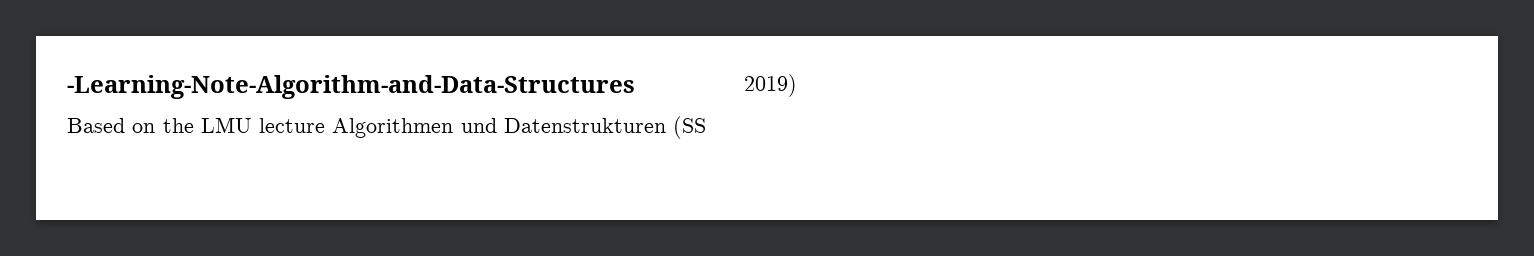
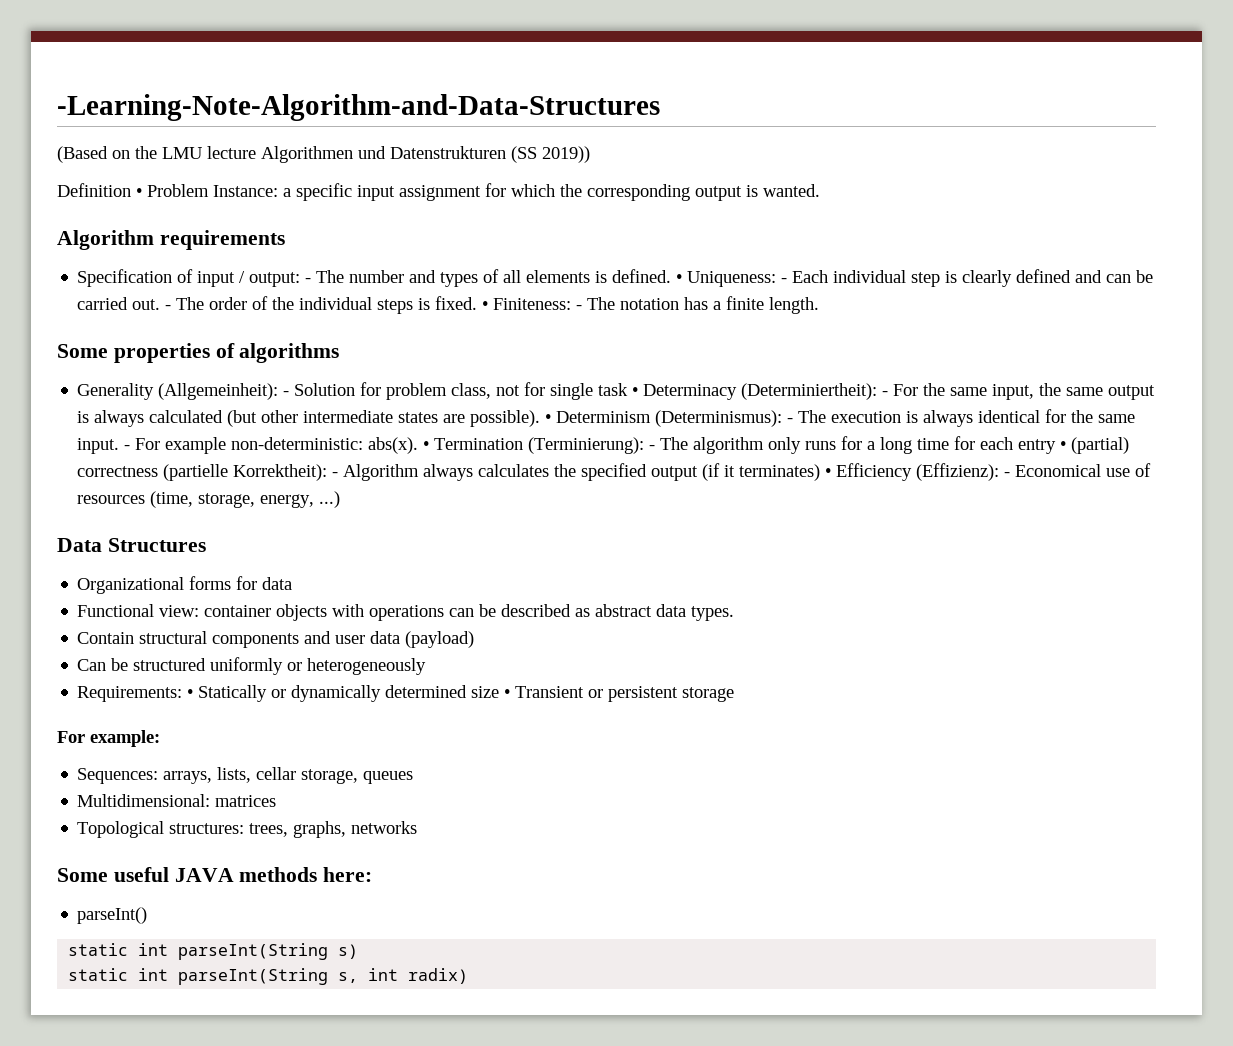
- Based on the LMU lecture Algorithmen und Datenstrukturen (SS 2019)
+ (Based on the LMU lecture Algorithmen und Datenstrukturen (SS 2019))
+ Definition • Problem Instance: a specific input assignment for which the corresponding output is wanted.
+ Algorithm requirements
+ Specification of input / output: - The number and types of all elements is defined. • Uniqueness: - Each individual step is clearly defined and can be carried out. - The order of the individual steps is fixed. • Finiteness: - The notation has a finite length.
+ Some properties of algorithms
+ Generality (Allgemeinheit): - Solution for problem class, not for single task • Determinacy (Determiniertheit): - For the same input, the same output is always calculated (but other intermediate states are possible). • Determinism (Determinismus): - The execution is always identical for the same input. - For example non-deterministic: abs(x). • Termination (Terminierung): - The algorithm only runs for a long time for each entry • (partial) correctness (partielle Korrektheit): - Algorithm always calculates the specified output (if it terminates) • Efficiency (Effizienz): - Economical use of resources (time, storage, energy, ...)
+ Data Structures
+ Organizational forms for data
+ Functional view: container objects with operations can be described as abstract data types.
+ Contain structural components and user data (payload)
+ Can be structured uniformly or heterogeneously
+ Requirements: • Statically or dynamically determined size • Transient or persistent storage
+ For example:
+ Sequences: arrays, lists, cellar storage, queues
+ Multidimensional: matrices
+ Topological structures: trees, graphs, networks
+ Some useful JAVA methods here:
+ parseInt()
+ static int parseInt(String s)
+ static int parseInt(String s, int radix)

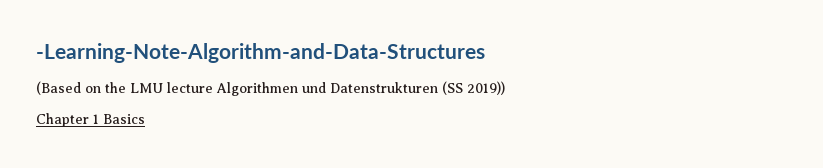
- Definition • Problem Instance: a specific input assignment for which the corresponding output is wanted.
- Algorithm requirements
- Specification of input / output: - The number and types of all elements is defined. • Uniqueness: - Each individual step is clearly defined and can be carried out. - The order of the individual steps is fixed. • Finiteness: - The notation has a finite length.
- Some properties of algorithms
- Generality (Allgemeinheit): - Solution for problem class, not for single task • Determinacy (Determiniertheit): - For the same input, the same output is always calculated (but other intermediate states are possible). • Determinism (Determinismus): - The execution is always identical for the same input. - For example non-deterministic: abs(x). • Termination (Terminierung): - The algorithm only runs for a long time for each entry • (partial) correctness (partielle Korrektheit): - Algorithm always calculates the specified output (if it terminates) • Efficiency (Effizienz): - Economical use of resources (time, storage, energy, ...)
- Data Structures
- Organizational forms for data
- Functional view: container objects with operations can be described as abstract data types.
- Contain structural components and user data (payload)
- Can be structured uniformly or heterogeneously
- Requirements: • Statically or dynamically determined size • Transient or persistent storage
- For example:
- Sequences: arrays, lists, cellar storage, queues
- Multidimensional: matrices
- Topological structures: trees, graphs, networks
- Some useful JAVA methods here:
- parseInt()
- static int parseInt(String s)
- static int parseInt(String s, int radix)
+ Chapter 1 Basics

